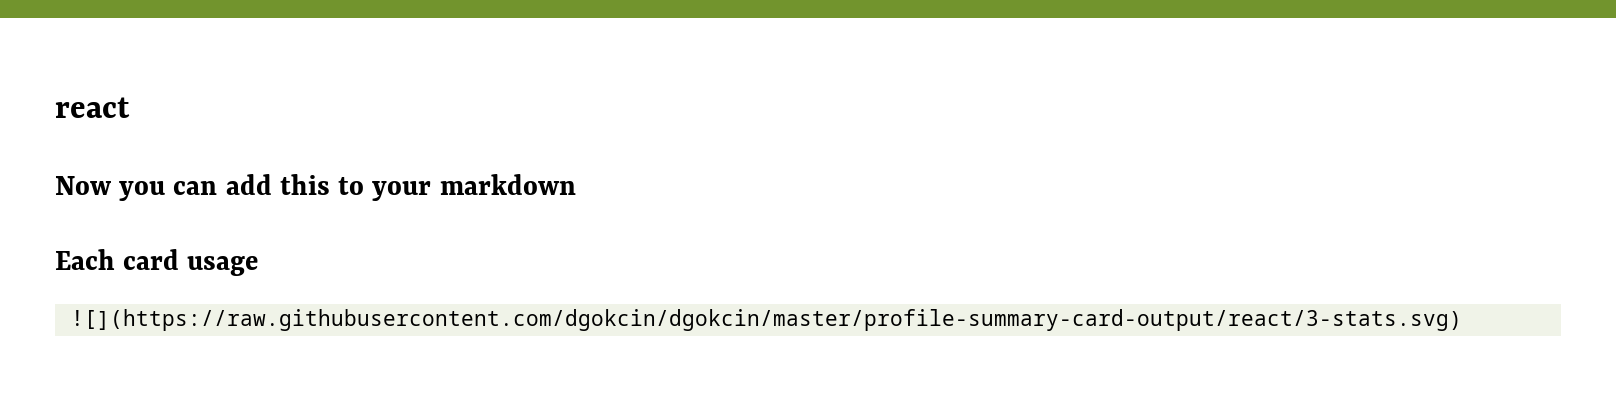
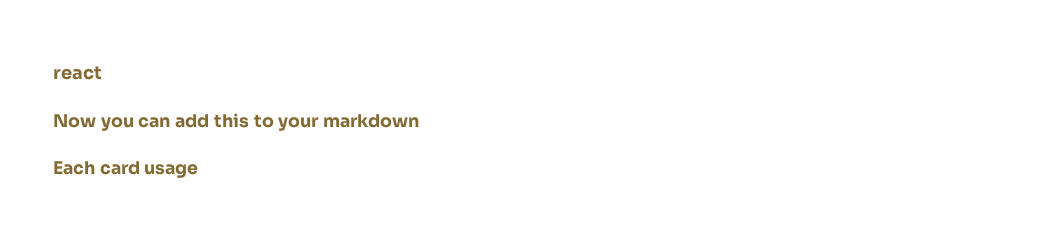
- ![](https://raw.githubusercontent.com/dgokcin/dgokcin/master/profile-summary-card-output/react/3-stats.svg)

